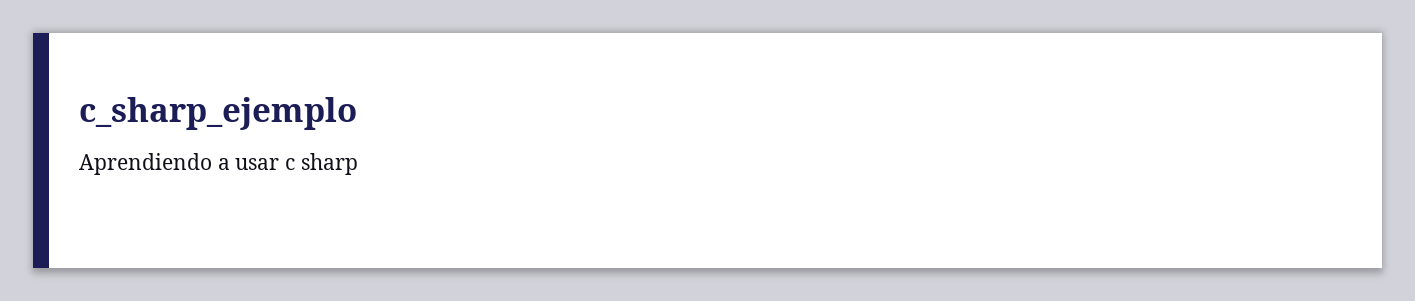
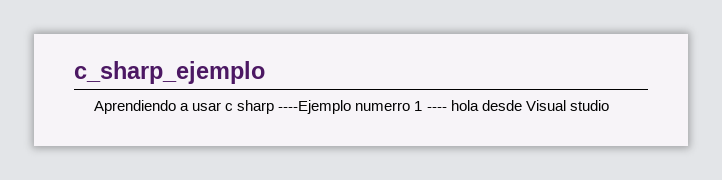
- Aprendiendo a usar c sharp
+ Aprendiendo a usar c sharp ----Ejemplo numerro 1 ---- hola desde Visual studio

